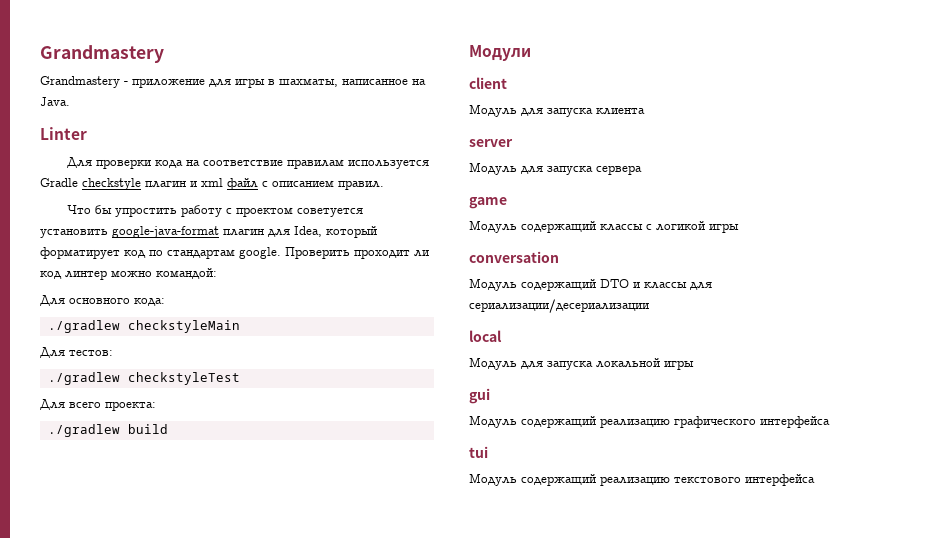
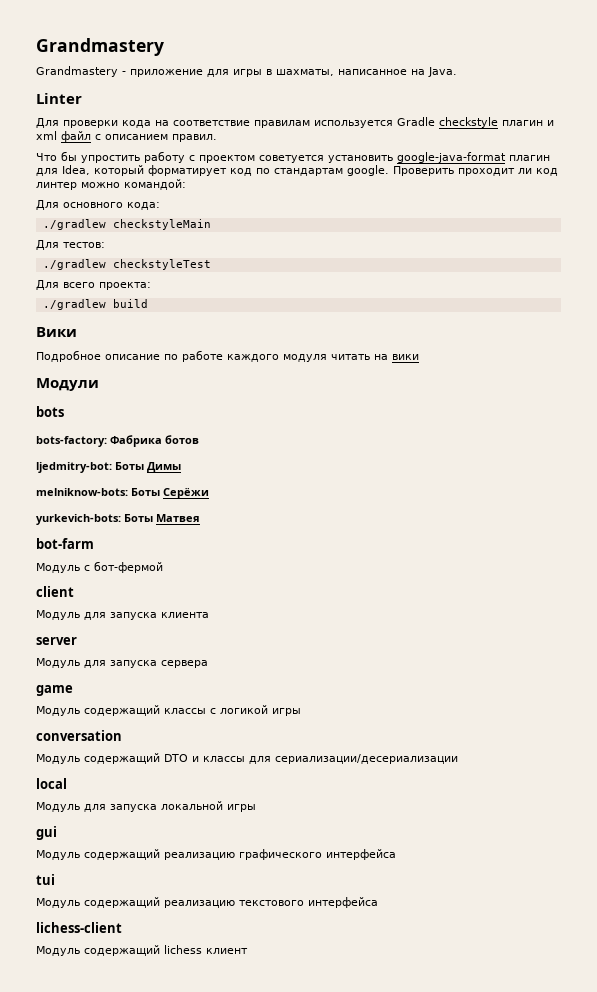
+ Вики
+ Подробное описание по работе каждого модуля читать на вики
  Модули
+ bots
+ bots-factory: Фабрика ботов
+ ljedmitry-bot: Боты Димы
+ melniknow-bots: Боты Серёжи
+ yurkevich-bots: Боты Матвея
+ bot-farm
+ Модуль с бот-фермой
+ lichess-client
+ Модуль содержащий lichess клиент

